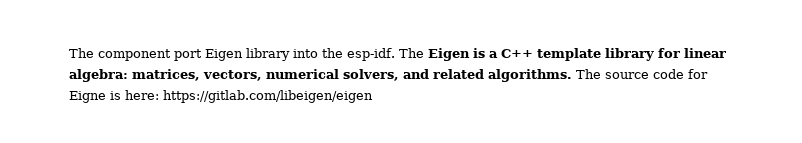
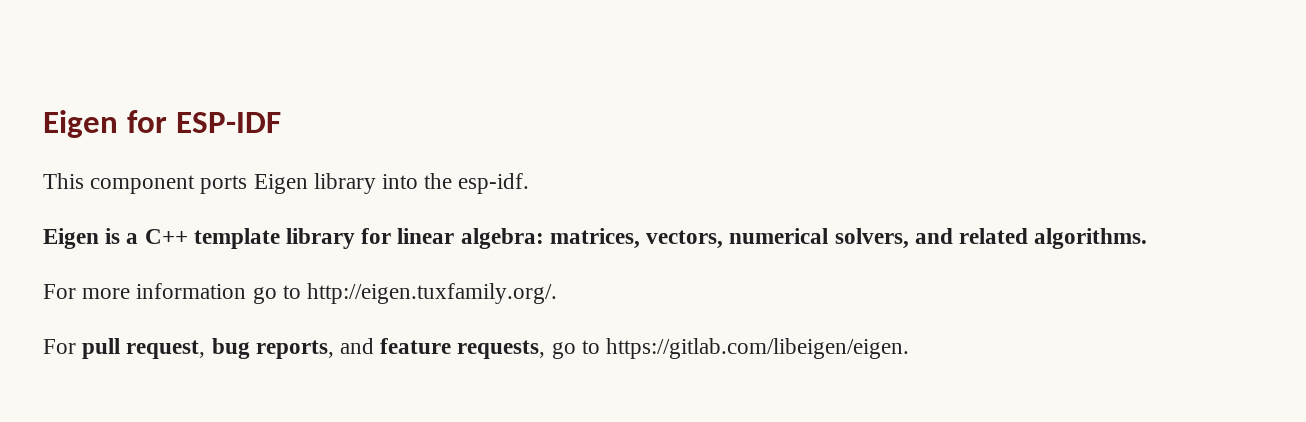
- The component port Eigen library into the esp-idf. The Eigen is a C++ template library for linear algebra: matrices, vectors, numerical solvers, and related algorithms. The source code for Eigne is here: https://gitlab.com/libeigen/eigen
+ Eigen for ESP-IDF
+ This component ports Eigen library into the esp-idf.
+ Eigen is a C++ template library for linear algebra: matrices, vectors, numerical solvers, and related algorithms.
+ For more information go to http://eigen.tuxfamily.org/.
+ For pull request, bug reports, and feature requests, go to https://gitlab.com/libeigen/eigen.

